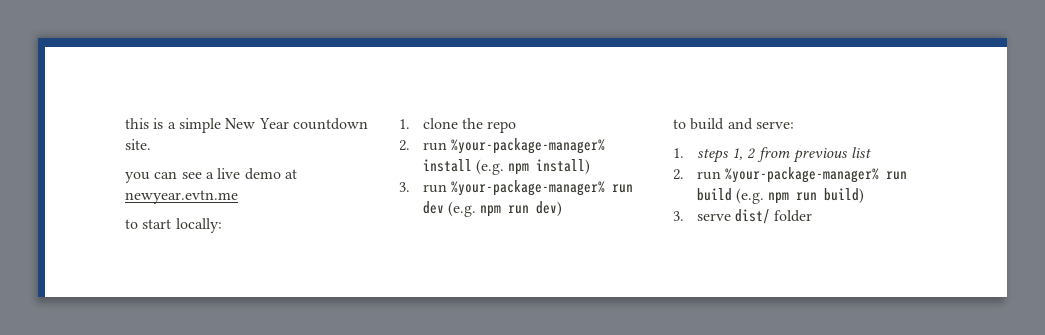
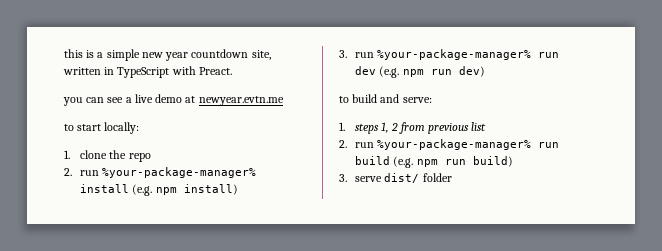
- this is a simple New Year countdown site.
+ this is a simple new year countdown site, written in TypeScript with Preact.

